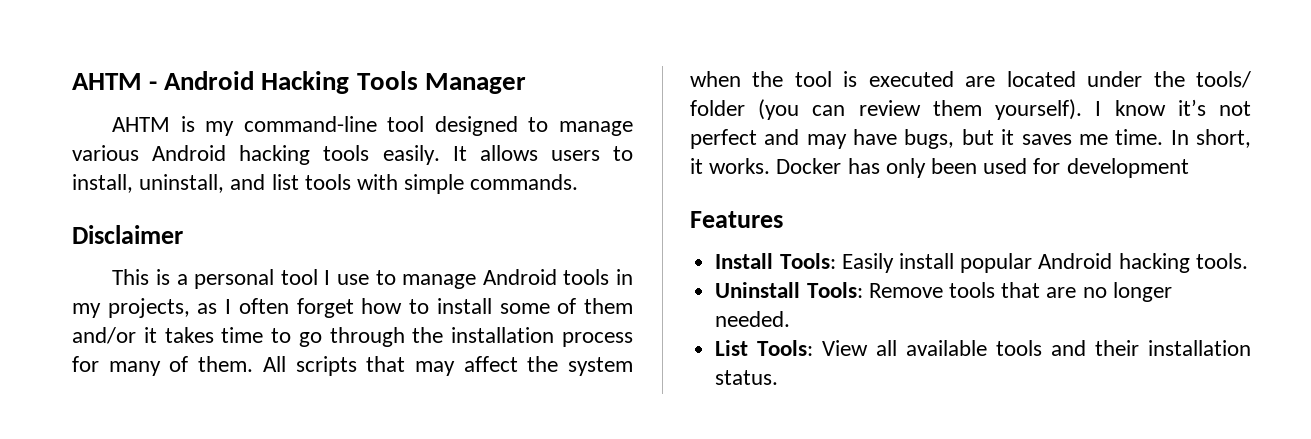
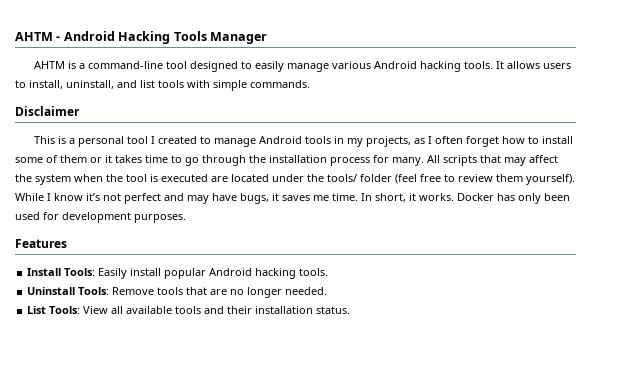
- AHTM is my command-line tool designed to manage various Android hacking tools easily.
+ AHTM is a command-line tool designed to easily manage various Android hacking tools.
- This is a personal tool I use to manage Android tools in my projects, as I often forget how to install some of them and/or it takes time to go through the installation process for many of them.
+ This is a personal tool I created to manage Android tools in my projects, as I often forget how to install some of them or it takes time to go through the installation process for many.
- All scripts that may affect the system when the tool is executed are located under the tools/ folder (you can review them yourself).
+ All scripts that may affect the system when the tool is executed are located under the tools/ folder (feel free to review them yourself).
- I know it’s not perfect and may have bugs, but it saves me time.
+ While I know it’s not perfect and may have bugs, it saves me time.
- Docker has only been used for development
+ Docker has only been used for development purposes.

